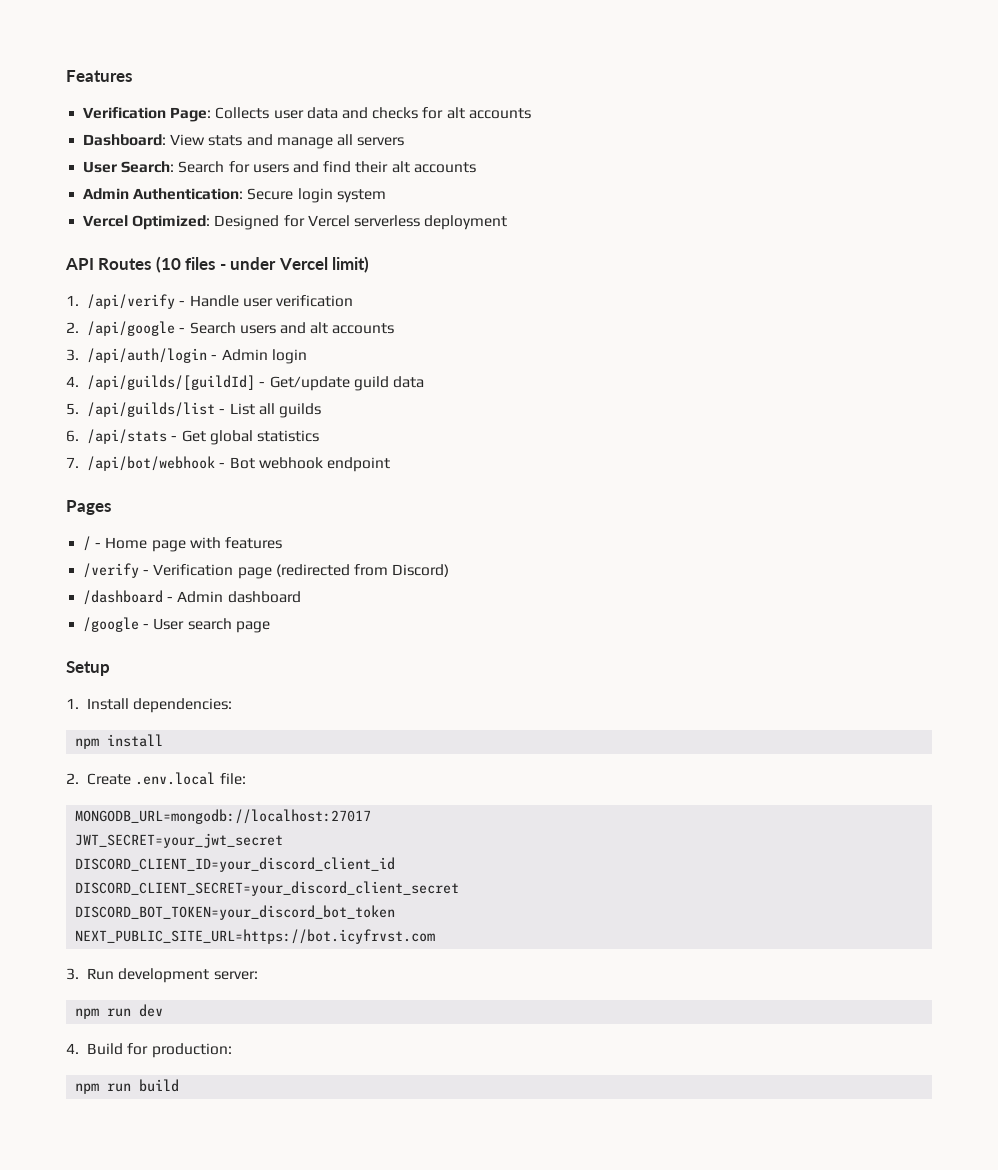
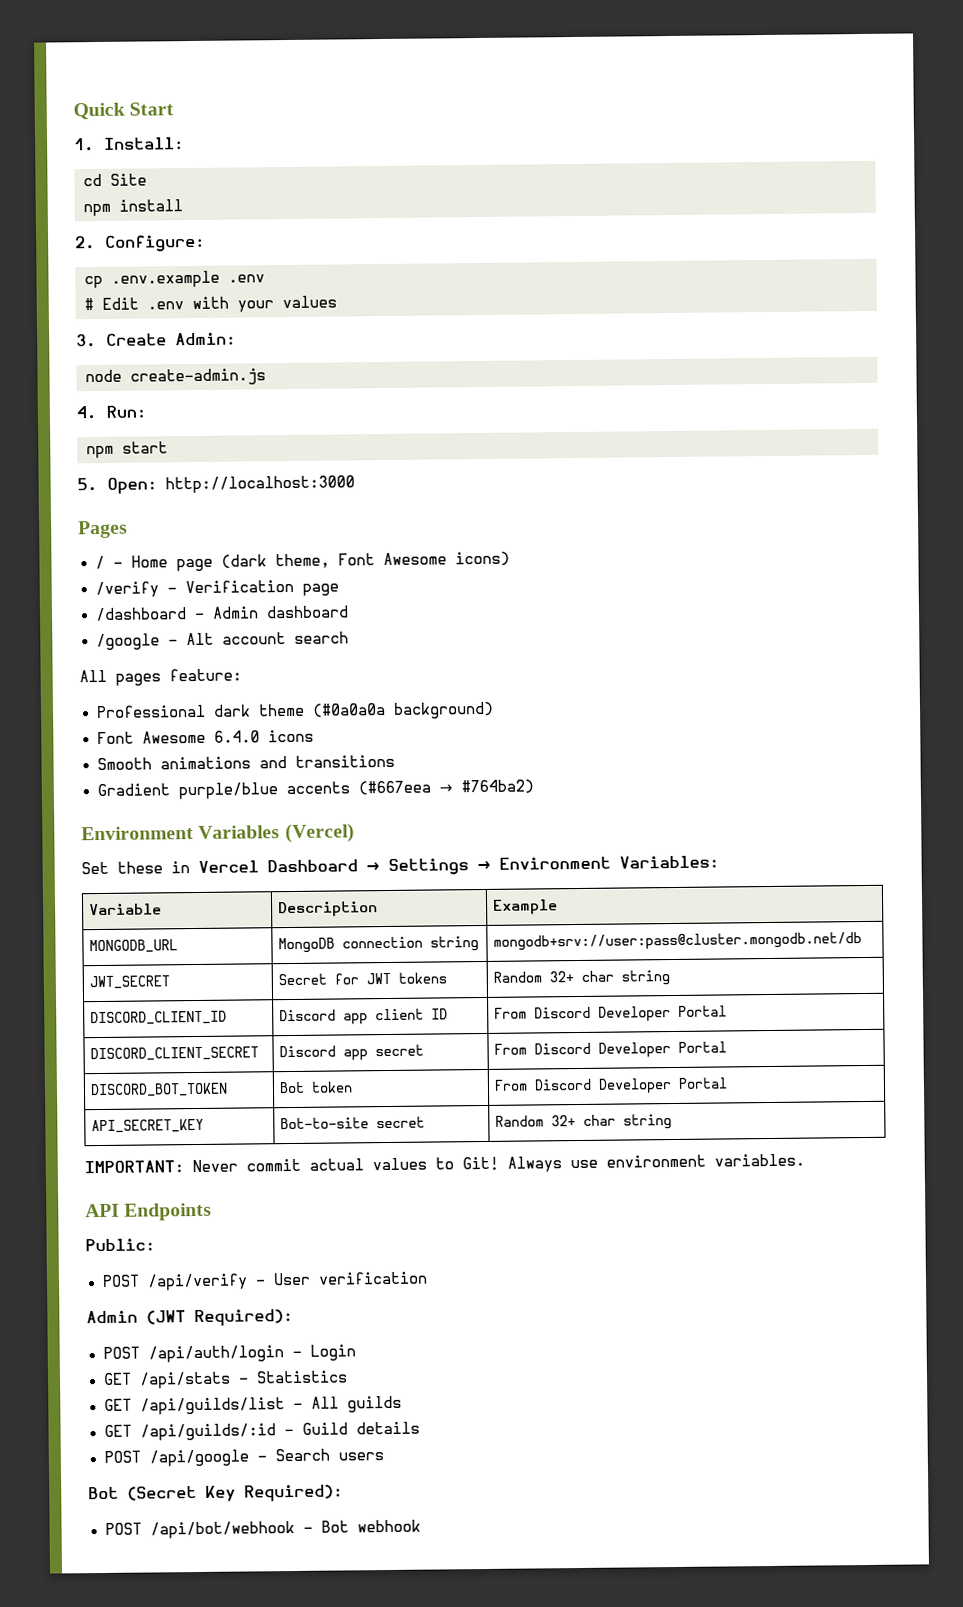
- Features
- Verification Page: Collects user data and checks for alt accounts
- Dashboard: View stats and manage all servers
- User Search: Search for users and find their alt accounts
- Admin Authentication: Secure login system
- Vercel Optimized: Designed for Vercel serverless deployment
- API Routes (10 files - under Vercel limit)
- 1. /api/verify - Handle user verification
- 2. /api/google - Search users and alt accounts
- 3. /api/auth/login - Admin login
- 4. /api/guilds/[guildId] - Get/update guild data
- 5. /api/guilds/list - List all guilds
- 6. /api/stats - Get global statistics
- 7. /api/bot/webhook - Bot webhook endpoint
+ Quick Start
+ 1. Install:
+ cd Site
+ npm install
+ 2. Configure:
+ cp .env.example .env
+ # Edit .env with your values
+ 3. Create Admin:
+ node create-admin.js
+ 4. Run:
+ npm start
+ 5. Open: http://localhost:3000
- / - Home page with features
+ / - Home page (dark theme, Font Awesome icons)
- /verify - Verification page (redirected from Discord)
+ /verify - Verification page
- /google - User search page
- Setup
- 1. Install dependencies:
- npm install
- 2. Create .env.local file:
- MONGODB_URL=mongodb://localhost:27017
- JWT_SECRET=your_jwt_secret
- DISCORD_CLIENT_ID=your_discord_client_id
- DISCORD_CLIENT_SECRET=your_discord_client_secret
- DISCORD_BOT_TOKEN=your_discord_bot_token
- NEXT_PUBLIC_SITE_URL=https://bot.icyfrvst.com
- 3. Run development server:
- npm run dev
- 4. Build for production:
- npm run build
+ /google - Alt account search
+ All pages feature:
+ Professional dark theme (#0a0a0a background)
+ Font Awesome 6.4.0 icons
+ Smooth animations and transitions
+ Gradient purple/blue accents (#667eea → #764ba2)
+ Environment Variables (Vercel)
+ Set these in Vercel Dashboard → Settings → Environment Variables:
+ Variable | Description | Example
+ MONGODB_URL | MongoDB connection string | mongodb+srv://user:pass@cluster.mongodb.net/db
+ JWT_SECRET | Secret for JWT tokens | Random 32+ char string
+ DISCORD_CLIENT_ID | Discord app client ID | From Discord Developer Portal
+ DISCORD_CLIENT_SECRET | Discord app secret | From Discord Developer Portal
+ DISCORD_BOT_TOKEN | Bot token | From Discord Developer Portal
+ API_SECRET_KEY | Bot-to-site secret | Random 32+ char string
+ IMPORTANT: Never commit actual values to Git! Always use environment variables.
+ API Endpoints
+ Public:
+ POST /api/verify - User verification
+ Admin (JWT Required):
+ POST /api/auth/login - Login
+ GET /api/stats - Statistics
+ GET /api/guilds/list - All guilds
+ GET /api/guilds/:id - Guild details
+ POST /api/google - Search users
+ Bot (Secret Key Required):
+ POST /api/bot/webhook - Bot webhook

